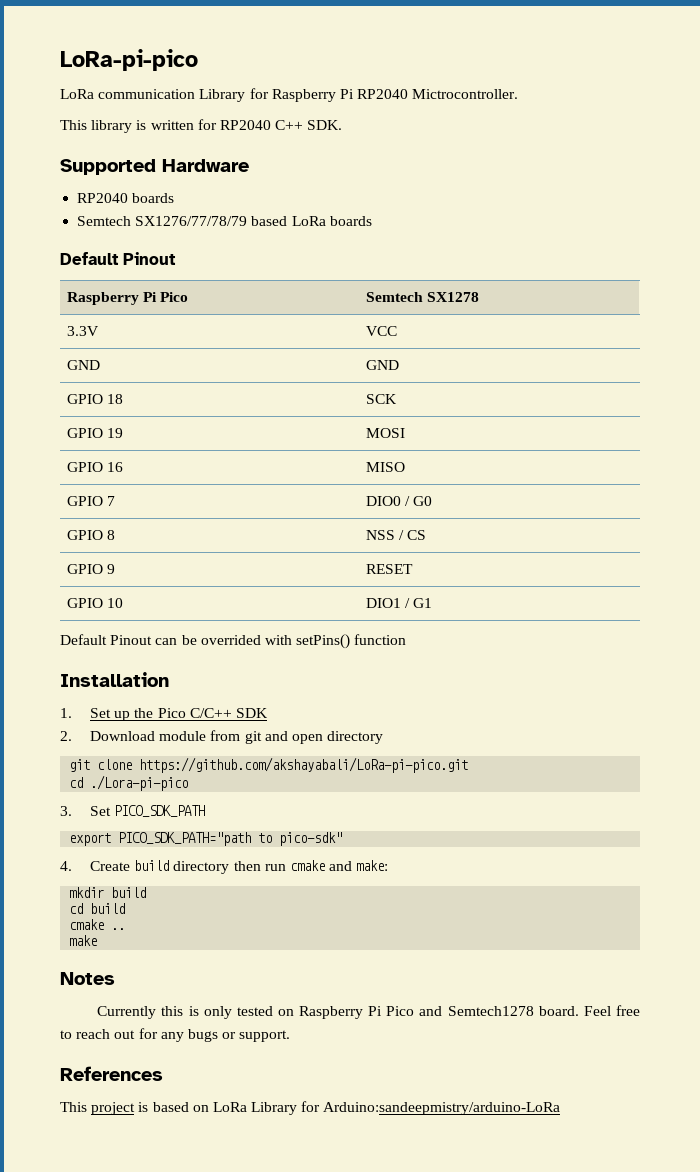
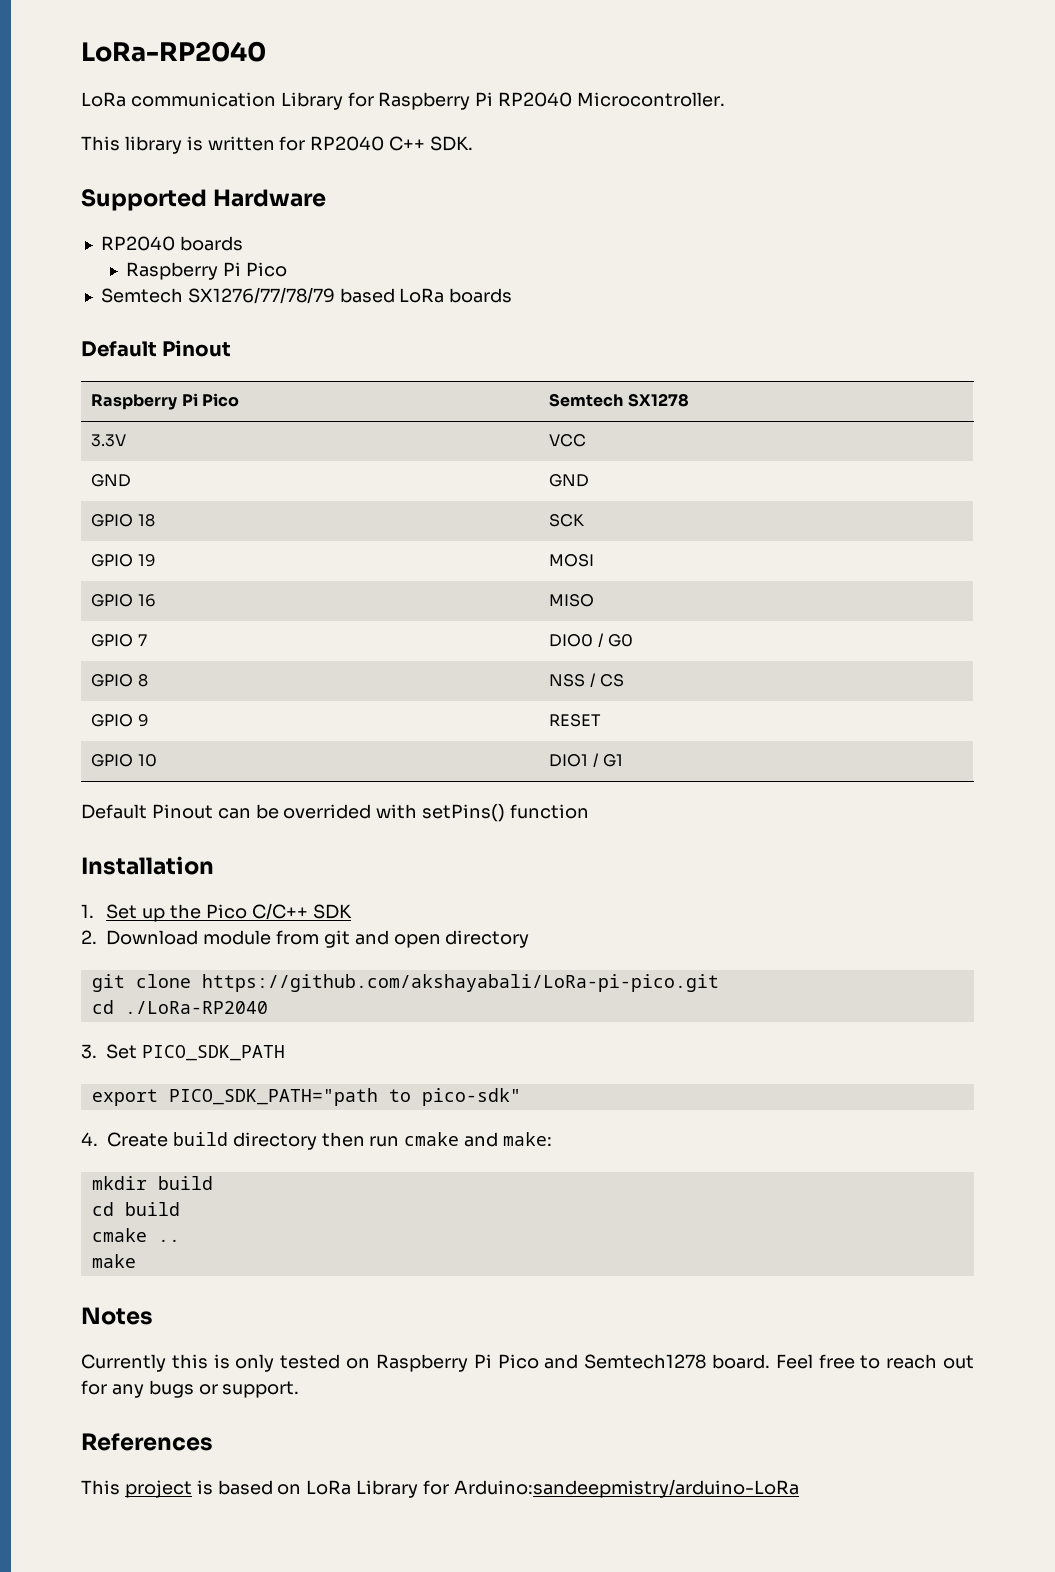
- LoRa-pi-pico
+ LoRa-RP2040
- LoRa communication Library for Raspberry Pi RP2040 Mictrocontroller.
+ LoRa communication Library for Raspberry Pi RP2040 Microcontroller.
  RP2040 boards
+ Raspberry Pi Pico
- cd ./Lora-pi-pico
+ cd ./LoRa-RP2040

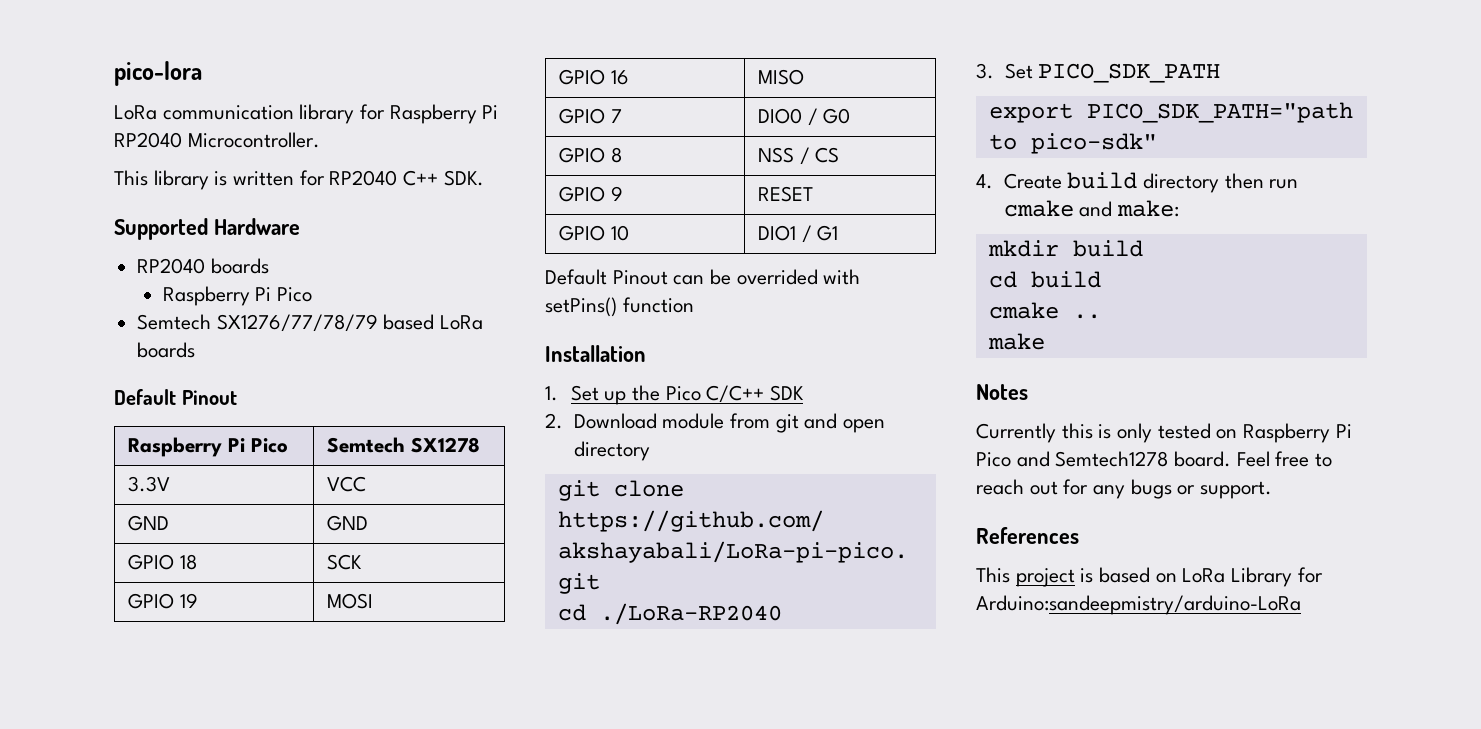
- LoRa-RP2040
+ pico-lora
- LoRa communication Library for Raspberry Pi RP2040 Microcontroller.
+ LoRa communication library for Raspberry Pi RP2040 Microcontroller.

